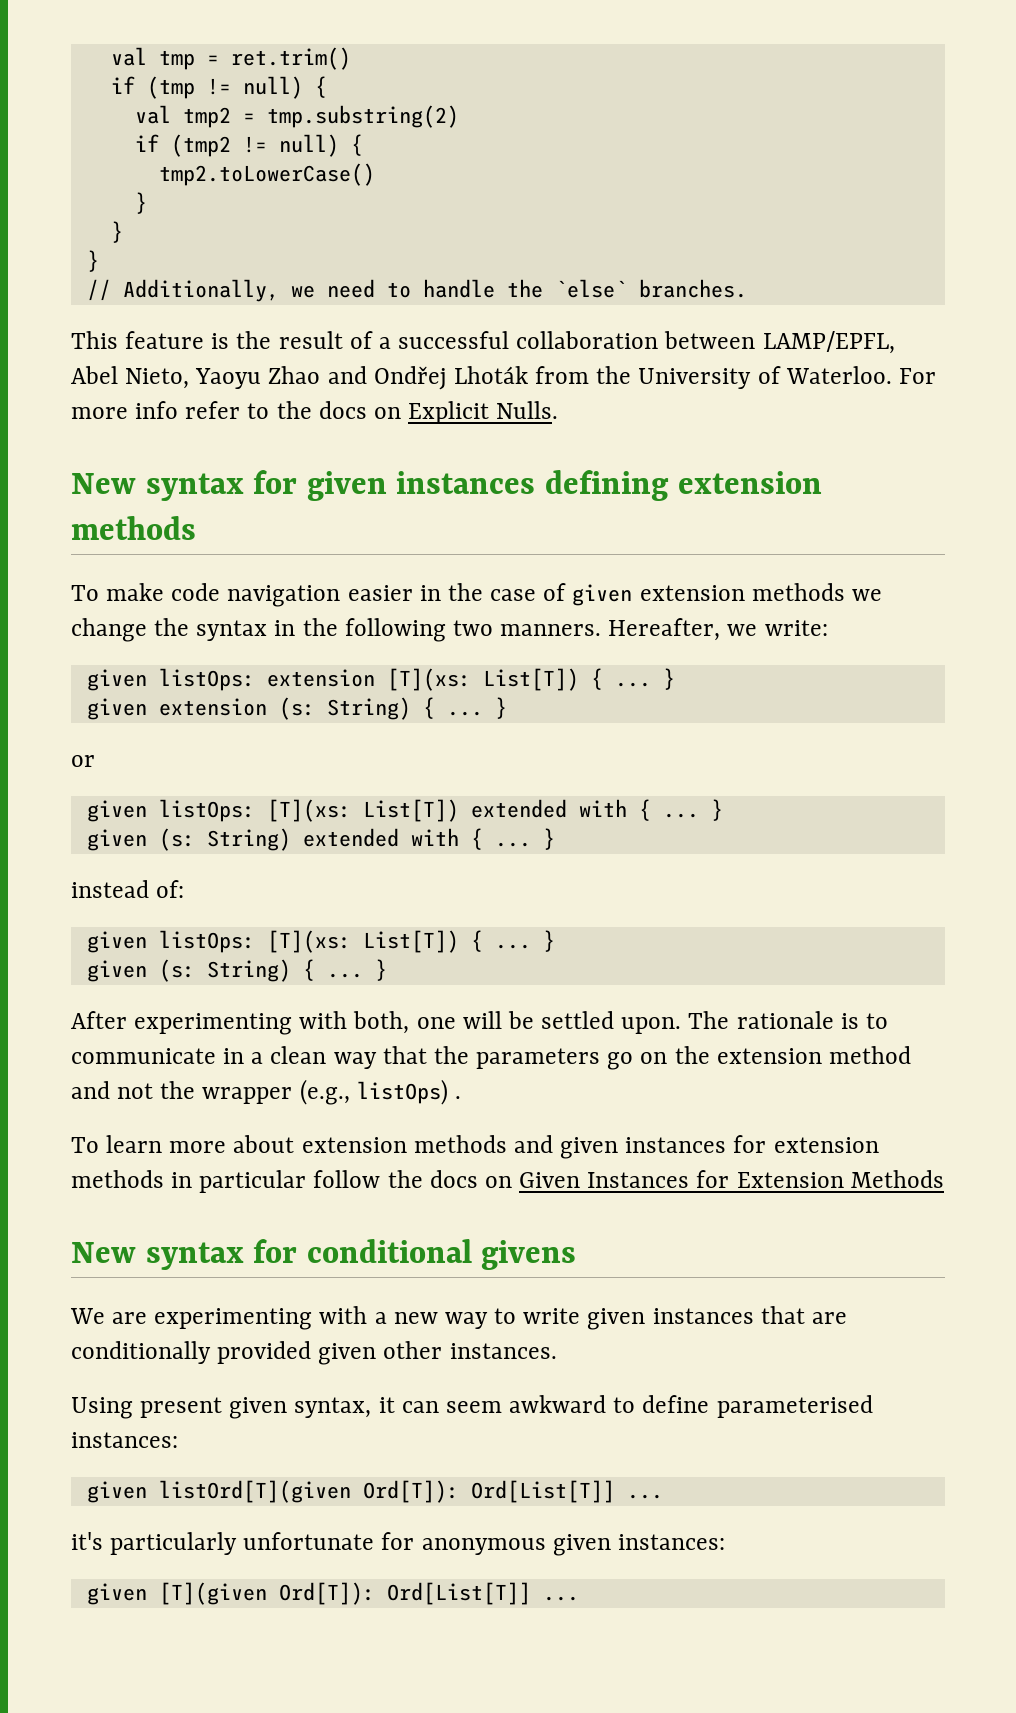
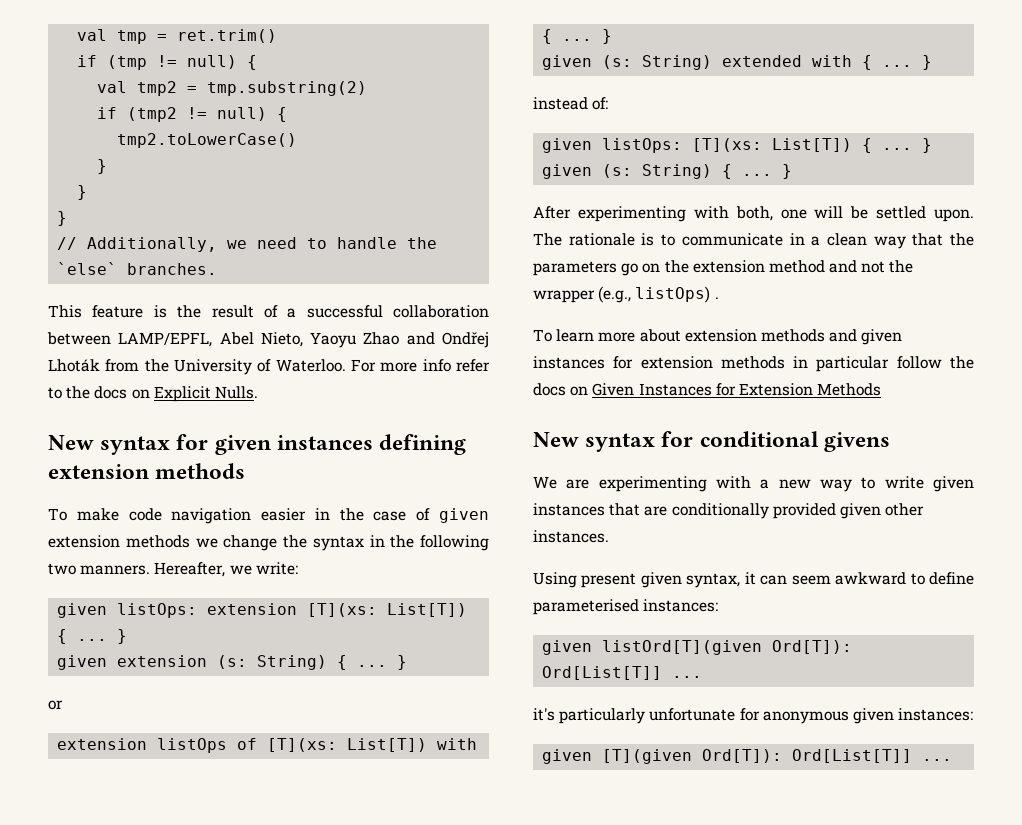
- given listOps: [T](xs: List[T]) extended with { ...
+ extension listOps of [T](xs: List[T]) with { ...

